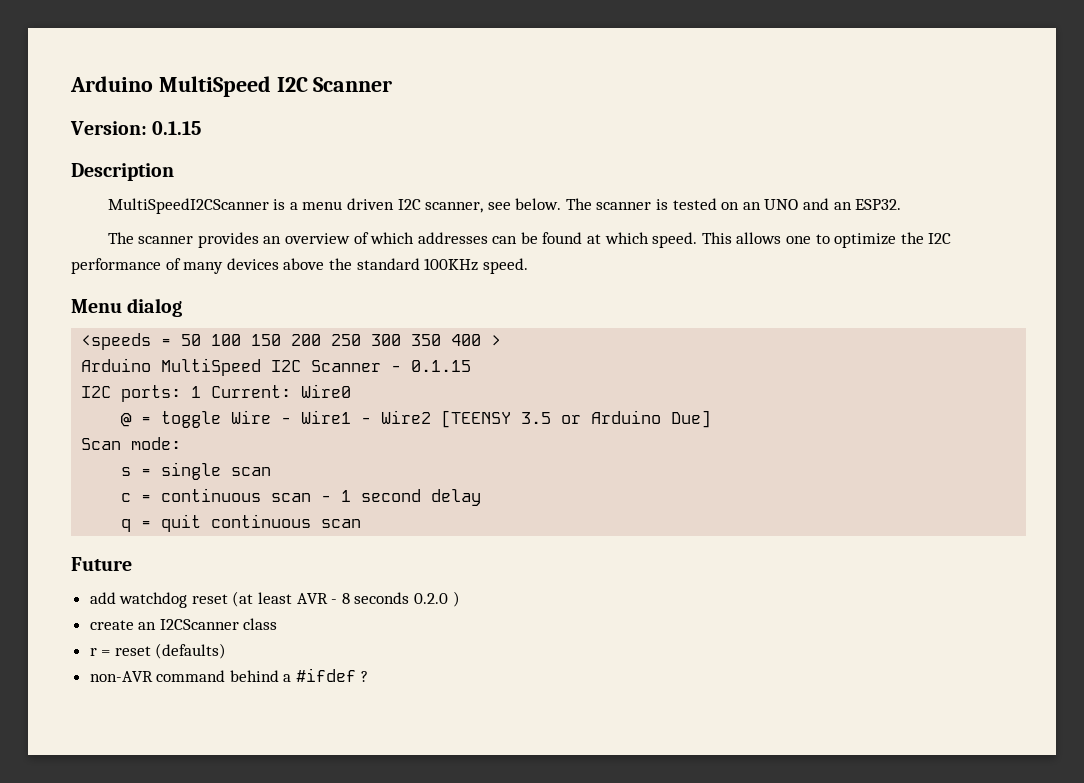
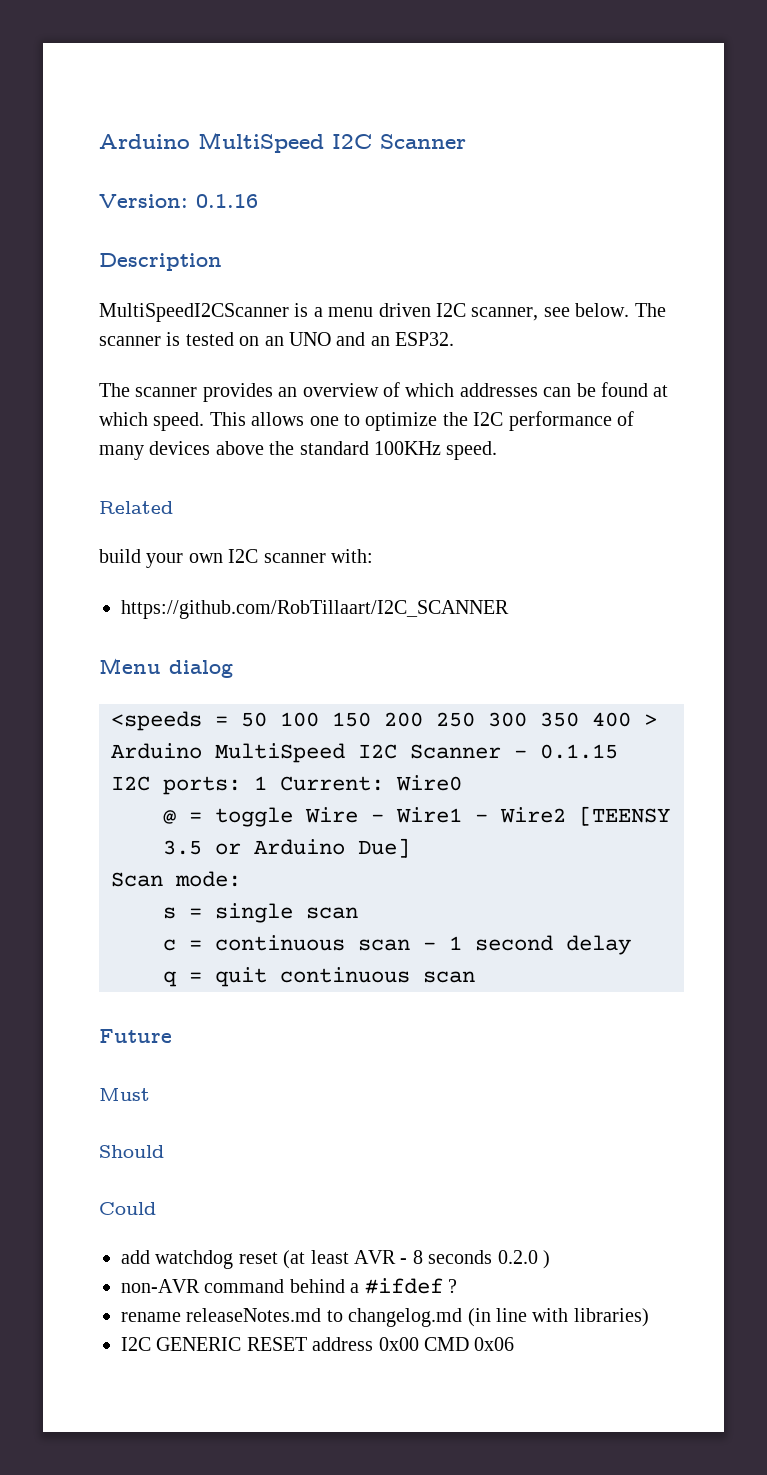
- Version: 0.1.15
+ Version: 0.1.16
+ Related
+ build your own I2C scanner with:
+ https://github.com/RobTillaart/I2C_SCANNER
+ Must
+ Should
+ Could
- create an I2CScanner class
- r = reset (defaults)
+ rename releaseNotes.md to changelog.md (in line with libraries)
+ I2C GENERIC RESET address 0x00 CMD 0x06

